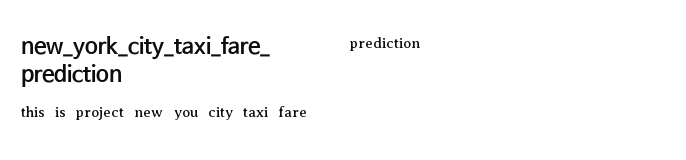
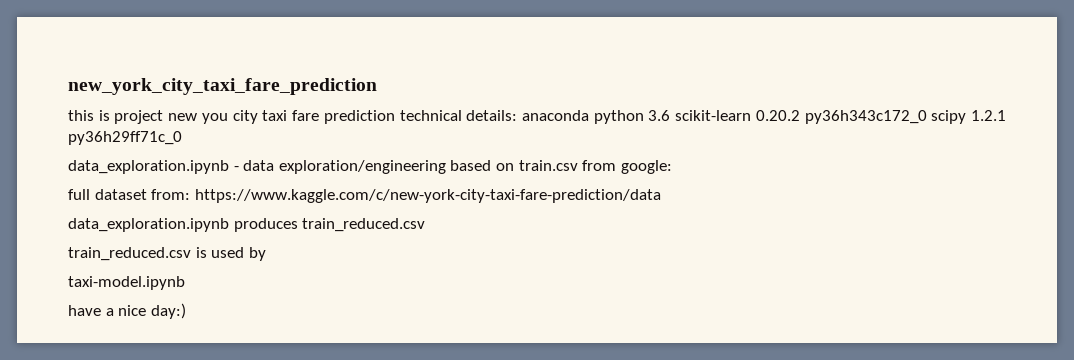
- this is project new you city taxi fare prediction
+ this is project new you city taxi fare prediction technical details: anaconda python 3.6 scikit-learn 0.20.2 py36h343c172_0 scipy 1.2.1 py36h29ff71c_0
+ data_exploration.ipynb - data exploration/engineering based on train.csv from google:
+ full dataset from: https://www.kaggle.com/c/new-york-city-taxi-fare-prediction/data
+ data_exploration.ipynb produces train_reduced.csv
+ train_reduced.csv is used by
+ taxi-model.ipynb
+ have a nice day:)

